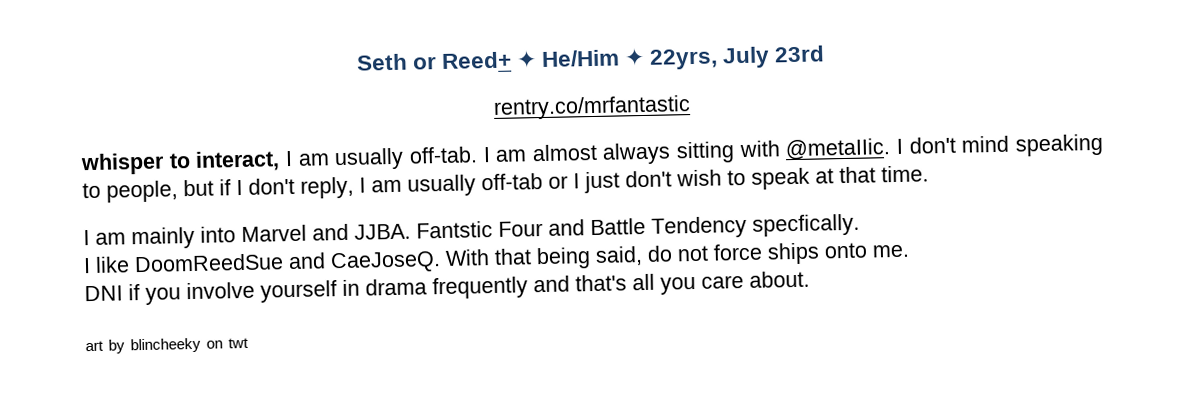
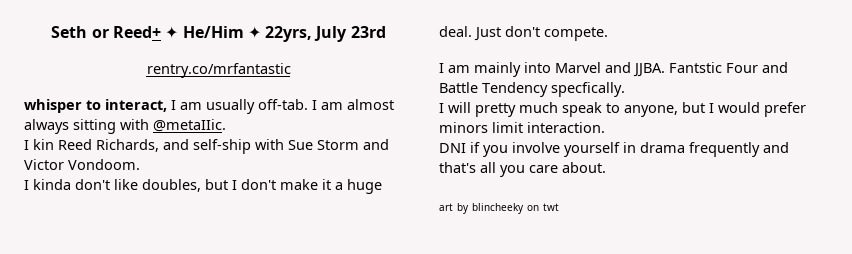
- I am almost always sitting with @metaIIic. I don't mind speaking to people, but if I don't reply, I am usually off-tab or I just don't wish to speak at that time.
+ I am almost always sitting with @metaIIic.
+ I kin Reed Richards, and self-ship with Sue Storm and Victor Vondoom.
+ I kinda don't like doubles, but I don't make it a huge deal. Just don't compete.
- I like DoomReedSue and CaeJoseQ. With that being said, do not force ships onto me.
+ I will pretty much speak to anyone, but I would prefer minors limit interaction.

